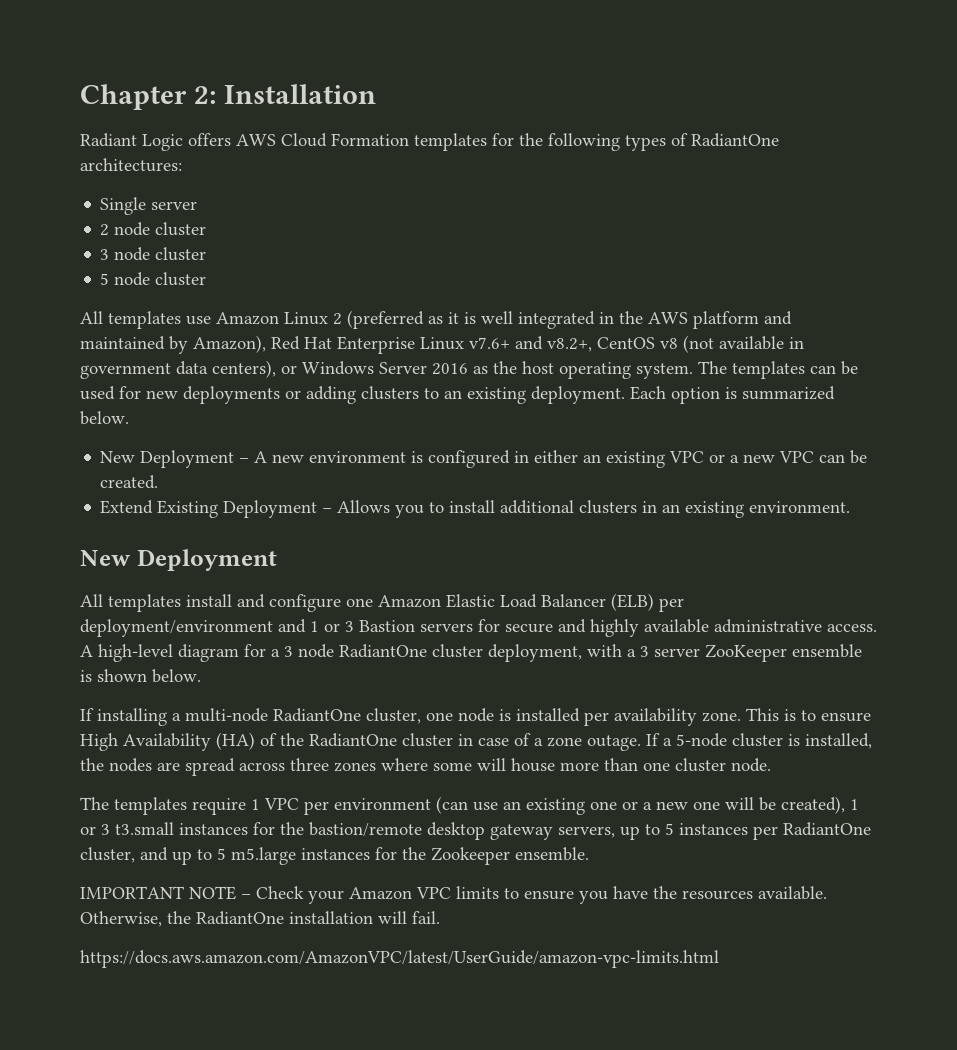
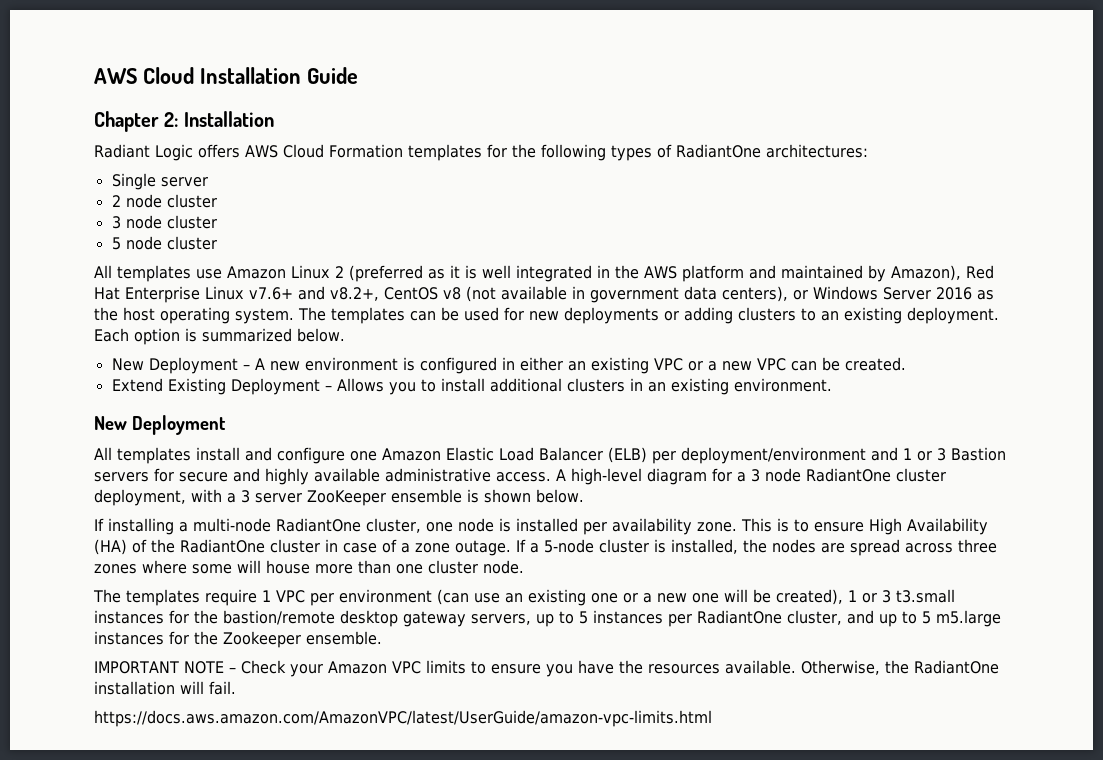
+ AWS Cloud Installation Guide

